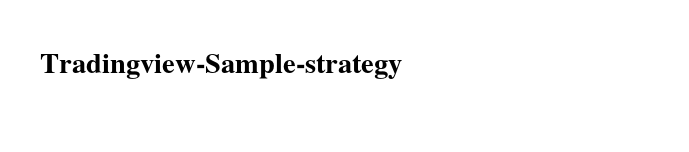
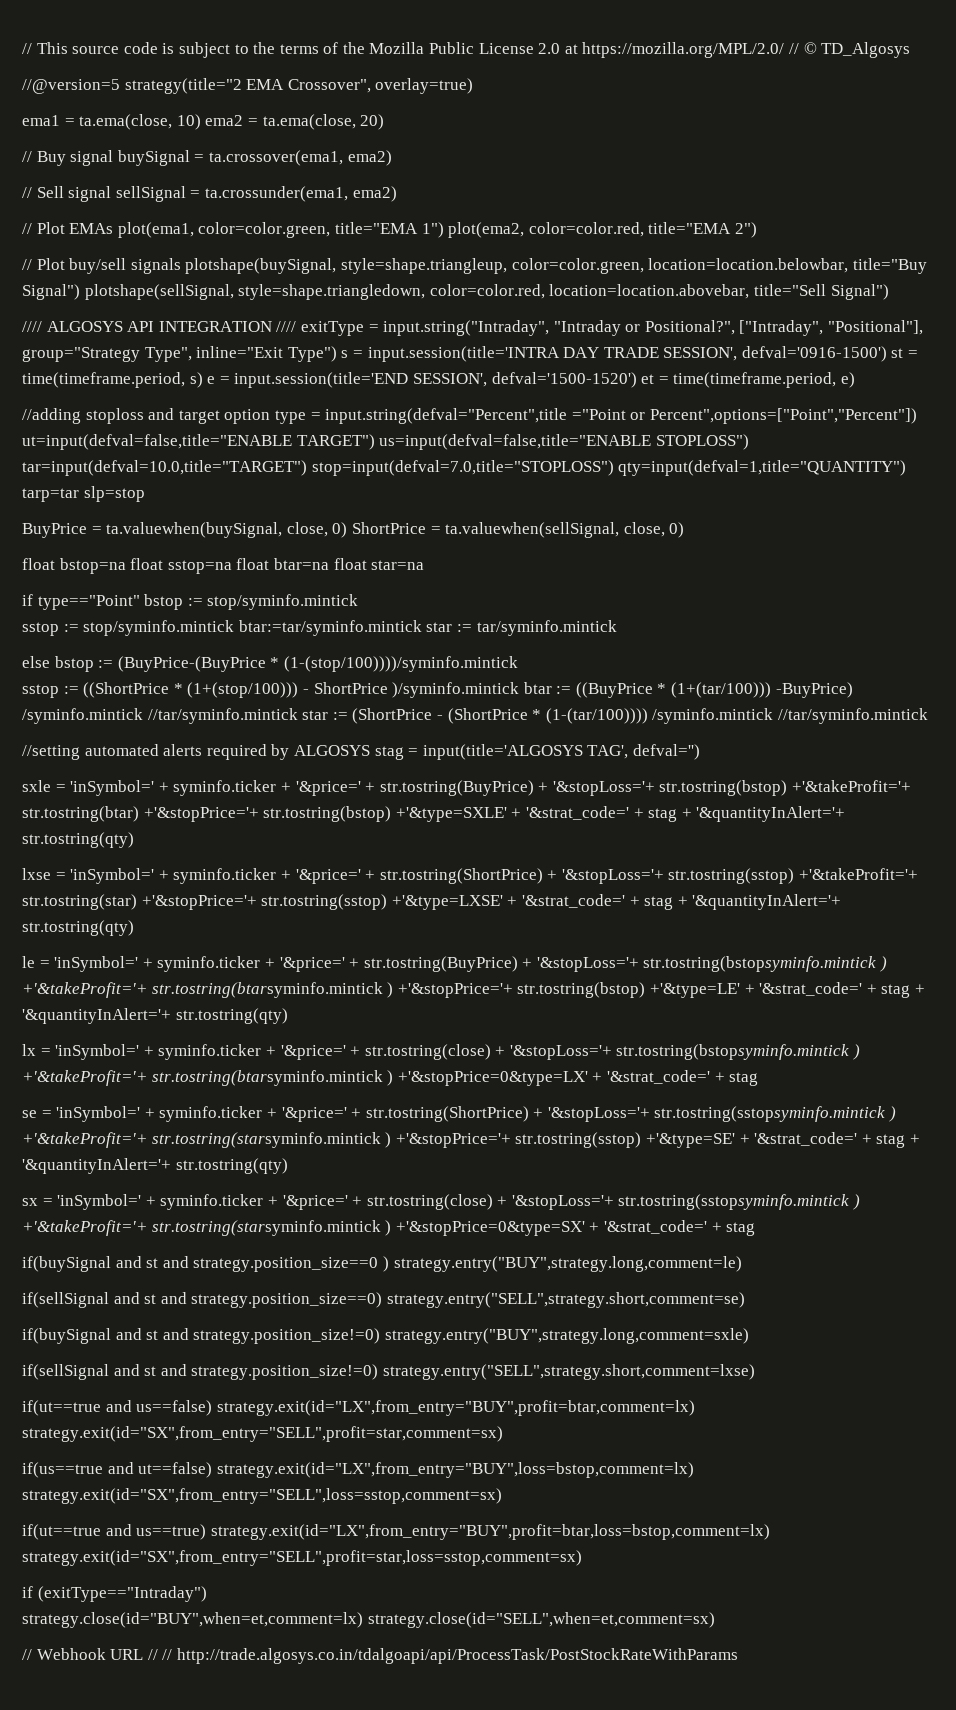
- Tradingview-Sample-strategy
+ // This source code is subject to the terms of the Mozilla Public License 2.0 at https://mozilla.org/MPL/2.0/ // © TD_Algosys
+ //@version=5 strategy(title="2 EMA Crossover", overlay=true)
+ ema1 = ta.ema(close, 10) ema2 = ta.ema(close, 20)
+ // Buy signal buySignal = ta.crossover(ema1, ema2)
+ // Sell signal sellSignal = ta.crossunder(ema1, ema2)
+ // Plot EMAs plot(ema1, color=color.green, title="EMA 1") plot(ema2, color=color.red, title="EMA 2")
+ // Plot buy/sell signals plotshape(buySignal, style=shape.triangleup, color=color.green, location=location.belowbar, title="Buy Signal") plotshape(sellSignal, style=shape.triangledown, color=color.red, location=location.abovebar, title="Sell Signal")
+ //// ALGOSYS API INTEGRATION //// exitType = input.string("Intraday", "Intraday or Positional?", ["Intraday", "Positional"], group="Strategy Type", inline="Exit Type") s = input.session(title='INTRA DAY TRADE SESSION', defval='0916-1500') st = time(timeframe.period, s) e = input.session(title='END SESSION', defval='1500-1520') et = time(timeframe.period, e)
+ //adding stoploss and target option type = input.string(defval="Percent",title ="Point or Percent",options=["Point","Percent"]) ut=input(defval=false,title="ENABLE TARGET") us=input(defval=false,title="ENABLE STOPLOSS") tar=input(defval=10.0,title="TARGET") stop=input(defval=7.0,title="STOPLOSS") qty=input(defval=1,title="QUANTITY") tarp=tar slp=stop
+ BuyPrice = ta.valuewhen(buySignal, close, 0) ShortPrice = ta.valuewhen(sellSignal, close, 0)
+ float bstop=na float sstop=na float btar=na float star=na
+ if type=="Point" bstop := stop/syminfo.mintick
+ sstop := stop/syminfo.mintick btar:=tar/syminfo.mintick star := tar/syminfo.mintick
+ else bstop := (BuyPrice-(BuyPrice * (1-(stop/100))))/syminfo.mintick
+ sstop := ((ShortPrice * (1+(stop/100))) - ShortPrice )/syminfo.mintick btar := ((BuyPrice * (1+(tar/100))) -BuyPrice) /syminfo.mintick //tar/syminfo.mintick star := (ShortPrice - (ShortPrice * (1-(tar/100)))) /syminfo.mintick //tar/syminfo.mintick
+ //setting automated alerts required by ALGOSYS stag = input(title='ALGOSYS TAG', defval='')
+ sxle = 'inSymbol=' + syminfo.ticker + '&price=' + str.tostring(BuyPrice) + '&stopLoss='+ str.tostring(bstop) +'&takeProfit='+ str.tostring(btar) +'&stopPrice='+ str.tostring(bstop) +'&type=SXLE' + '&strat_code=' + stag + '&quantityInAlert='+ str.tostring(qty)
+ lxse = 'inSymbol=' + syminfo.ticker + '&price=' + str.tostring(ShortPrice) + '&stopLoss='+ str.tostring(sstop) +'&takeProfit='+ str.tostring(star) +'&stopPrice='+ str.tostring(sstop) +'&type=LXSE' + '&strat_code=' + stag + '&quantityInAlert='+ str.tostring(qty)
+ le = 'inSymbol=' + syminfo.ticker + '&price=' + str.tostring(BuyPrice) + '&stopLoss='+ str.tostring(bstopsyminfo.mintick ) +'&takeProfit='+ str.tostring(btarsyminfo.mintick ) +'&stopPrice='+ str.tostring(bstop) +'&type=LE' + '&strat_code=' + stag + '&quantityInAlert='+ str.tostring(qty)
+ lx = 'inSymbol=' + syminfo.ticker + '&price=' + str.tostring(close) + '&stopLoss='+ str.tostring(bstopsyminfo.mintick ) +'&takeProfit='+ str.tostring(btarsyminfo.mintick ) +'&stopPrice=0&type=LX' + '&strat_code=' + stag
+ se = 'inSymbol=' + syminfo.ticker + '&price=' + str.tostring(ShortPrice) + '&stopLoss='+ str.tostring(sstopsyminfo.mintick ) +'&takeProfit='+ str.tostring(starsyminfo.mintick ) +'&stopPrice='+ str.tostring(sstop) +'&type=SE' + '&strat_code=' + stag + '&quantityInAlert='+ str.tostring(qty)
+ sx = 'inSymbol=' + syminfo.ticker + '&price=' + str.tostring(close) + '&stopLoss='+ str.tostring(sstopsyminfo.mintick ) +'&takeProfit='+ str.tostring(starsyminfo.mintick ) +'&stopPrice=0&type=SX' + '&strat_code=' + stag
+ if(buySignal and st and strategy.position_size==0 ) strategy.entry("BUY",strategy.long,comment=le)
+ if(sellSignal and st and strategy.position_size==0) strategy.entry("SELL",strategy.short,comment=se)
+ if(buySignal and st and strategy.position_size!=0) strategy.entry("BUY",strategy.long,comment=sxle)
+ if(sellSignal and st and strategy.position_size!=0) strategy.entry("SELL",strategy.short,comment=lxse)
+ if(ut==true and us==false) strategy.exit(id="LX",from_entry="BUY",profit=btar,comment=lx) strategy.exit(id="SX",from_entry="SELL",profit=star,comment=sx)
+ if(us==true and ut==false) strategy.exit(id="LX",from_entry="BUY",loss=bstop,comment=lx) strategy.exit(id="SX",from_entry="SELL",loss=sstop,comment=sx)
+ if(ut==true and us==true) strategy.exit(id="LX",from_entry="BUY",profit=btar,loss=bstop,comment=lx) strategy.exit(id="SX",from_entry="SELL",profit=star,loss=sstop,comment=sx)
+ if (exitType=="Intraday")
+ strategy.close(id="BUY",when=et,comment=lx) strategy.close(id="SELL",when=et,comment=sx)
+ // Webhook URL // // http://trade.algosys.co.in/tdalgoapi/api/ProcessTask/PostStockRateWithParams

